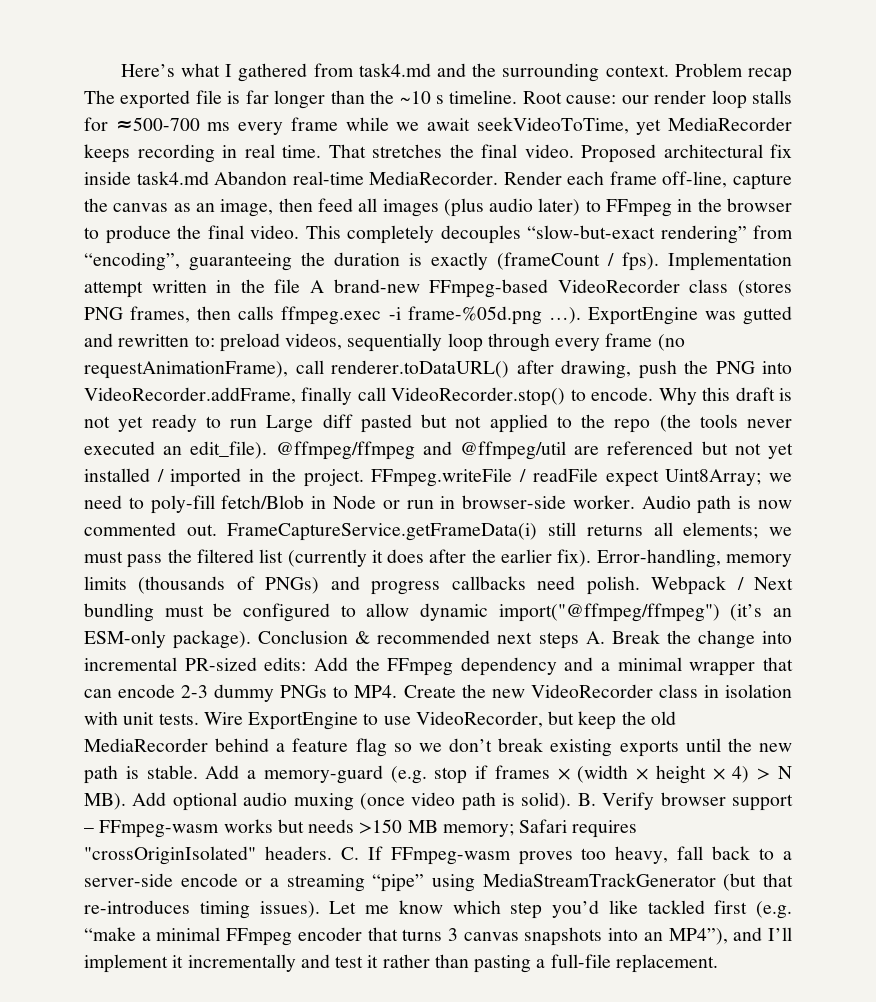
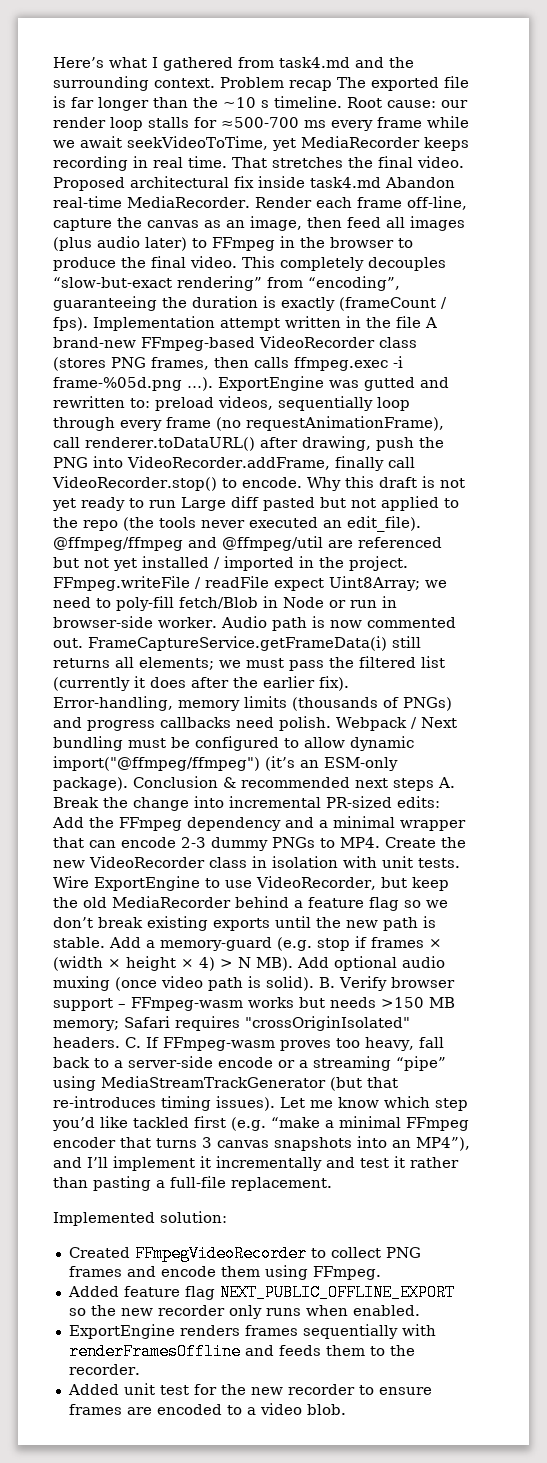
+ Implemented solution:
+ Created FFmpegVideoRecorder to collect PNG frames and encode them using FFmpeg.
+ Added feature flag NEXT_PUBLIC_OFFLINE_EXPORT so the new recorder only runs when enabled.
+ ExportEngine renders frames sequentially with renderFramesOffline and feeds them to the recorder.
+ Added unit test for the new recorder to ensure frames are encoded to a video blob.

